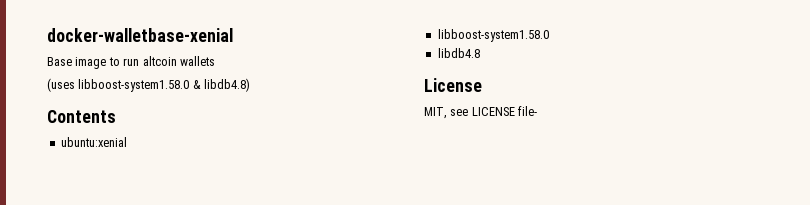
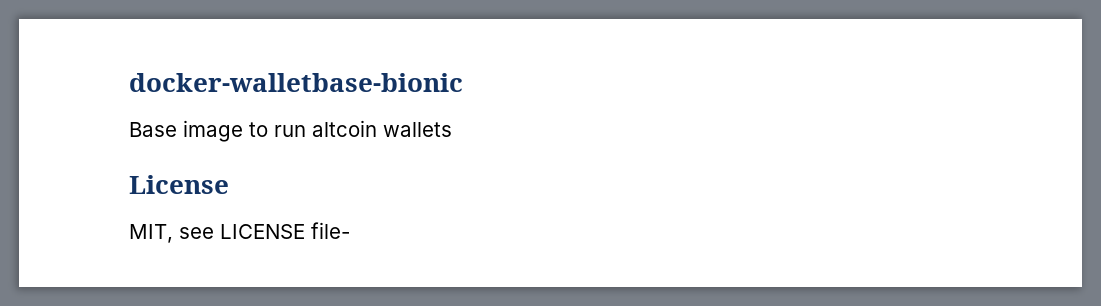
- docker-walletbase-xenial
+ docker-walletbase-bionic
- (uses libboost-system1.58.0 & libdb4.8)
- Contents
- ubuntu:xenial
- libboost-system1.58.0
- libdb4.8

